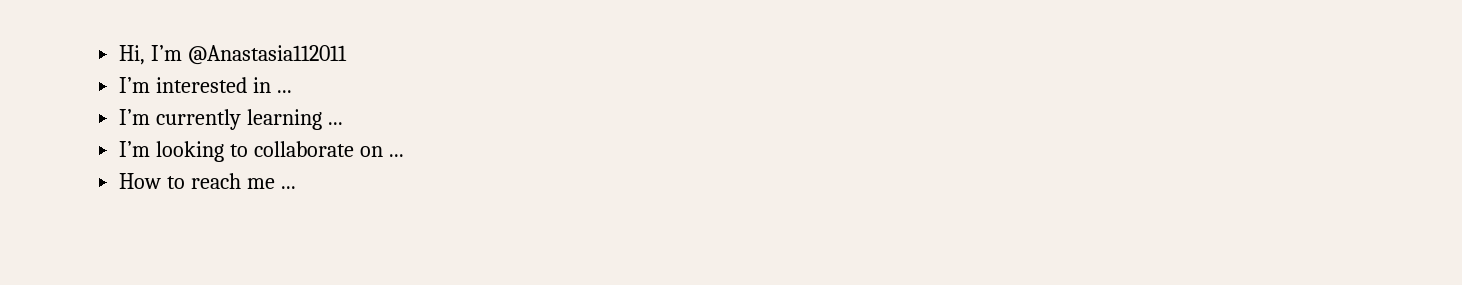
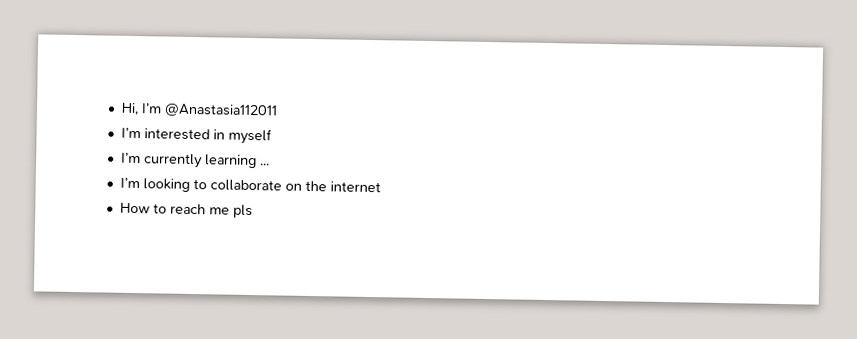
- I’m interested in ...
+ I’m interested in myself
- I’m looking to collaborate on ...
+ I’m looking to collaborate on the internet
- How to reach me ...
+ How to reach me pls

